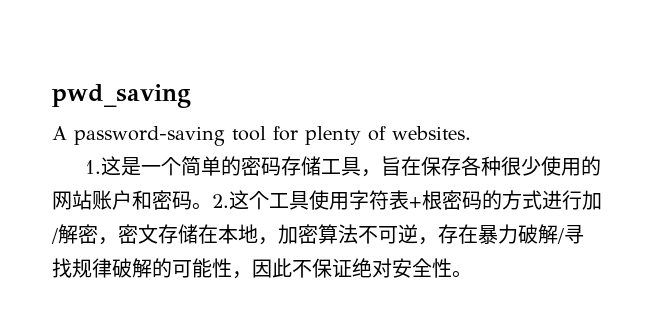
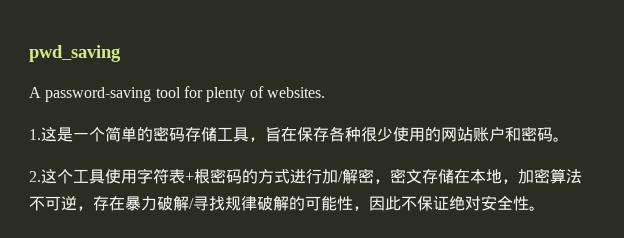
- 1.这是一个简单的密码存储工具，旨在保存各种很少使用的网站账户和密码。2.这个工具使用字符表+根密码的方式进行加/解密，密文存储在本地，加密算法不可逆，存在暴力破解/寻找规律破解的可能性，因此不保证绝对安全性。
+ 1.这是一个简单的密码存储工具，旨在保存各种很少使用的网站账户和密码。
+ 2.这个工具使用字符表+根密码的方式进行加/解密，密文存储在本地，加密算法不可逆，存在暴力破解/寻找规律破解的可能性，因此不保证绝对安全性。

